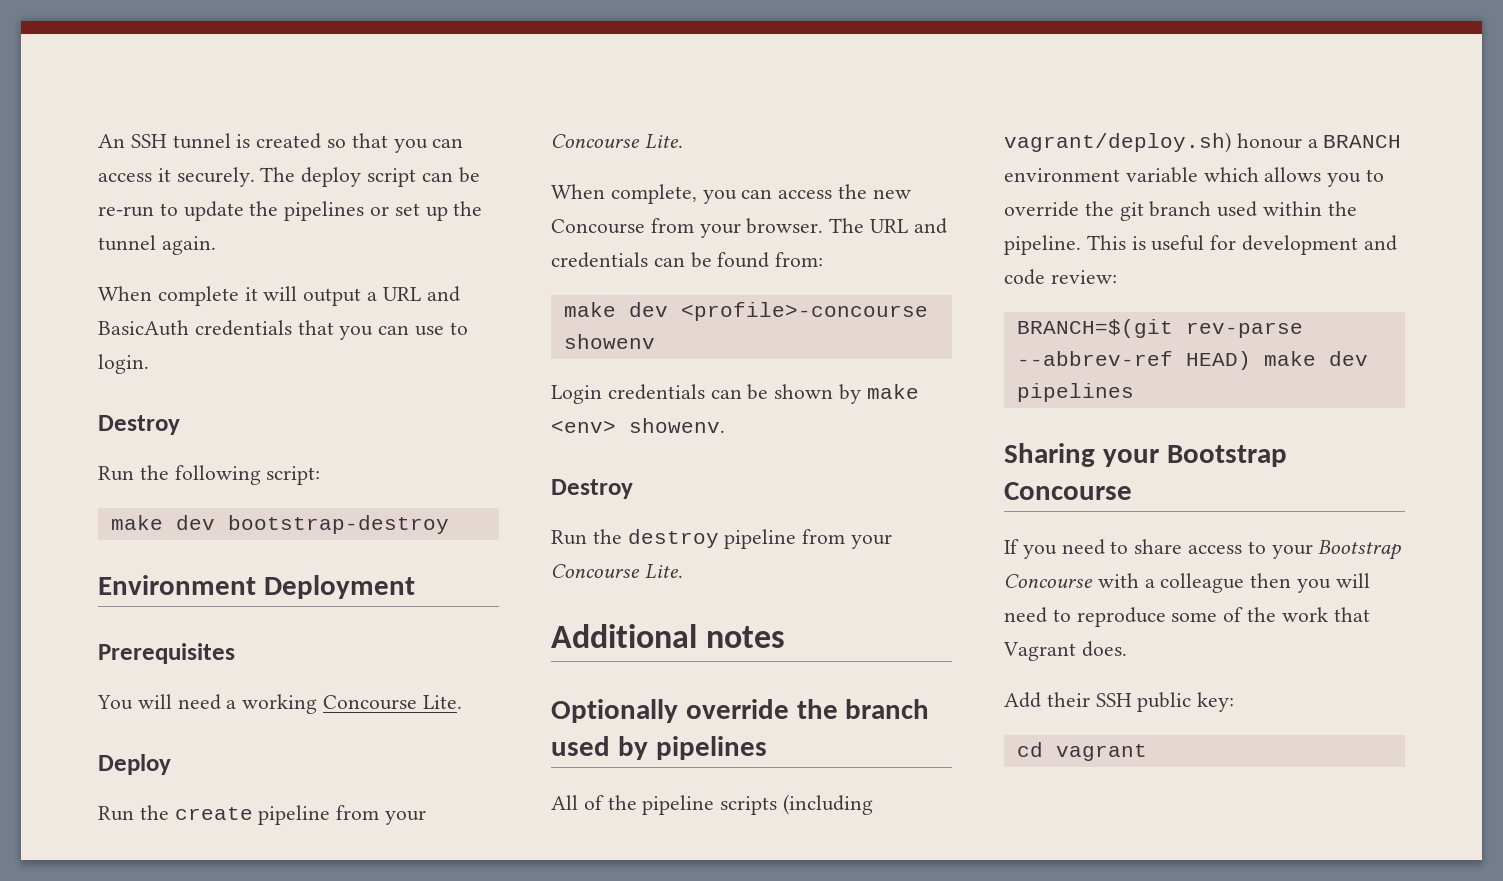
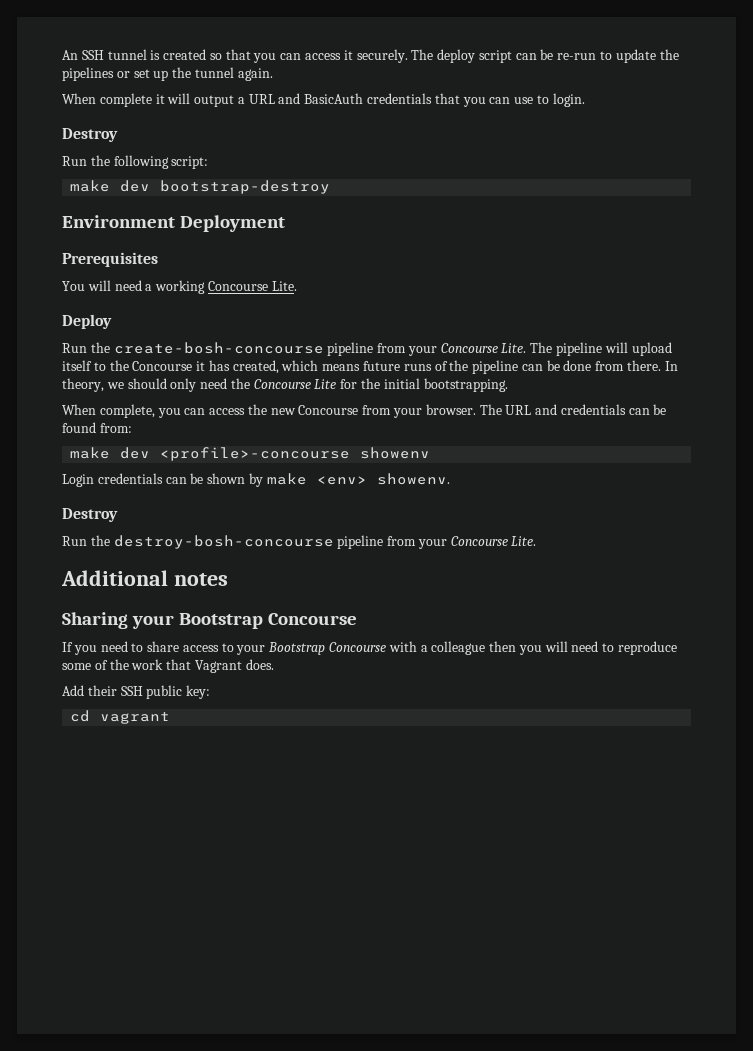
- Run the create pipeline from your Concourse Lite.
+ Run the create-bosh-concourse pipeline from your Concourse Lite. The pipeline will upload itself to the Concourse it has created, which means future runs of the pipeline can be done from there. In theory, we should only need the Concourse Lite for the initial bootstrapping.
- Run the destroy pipeline from your Concourse Lite.
+ Run the destroy-bosh-concourse pipeline from your Concourse Lite.
- Optionally override the branch used by pipelines
- All of the pipeline scripts (including vagrant/deploy.sh) honour a BRANCH environment variable which allows you to override the git branch used within the pipeline. This is useful for development and code review:
- BRANCH=$(git rev-parse --abbrev-ref HEAD) make dev pipelines

